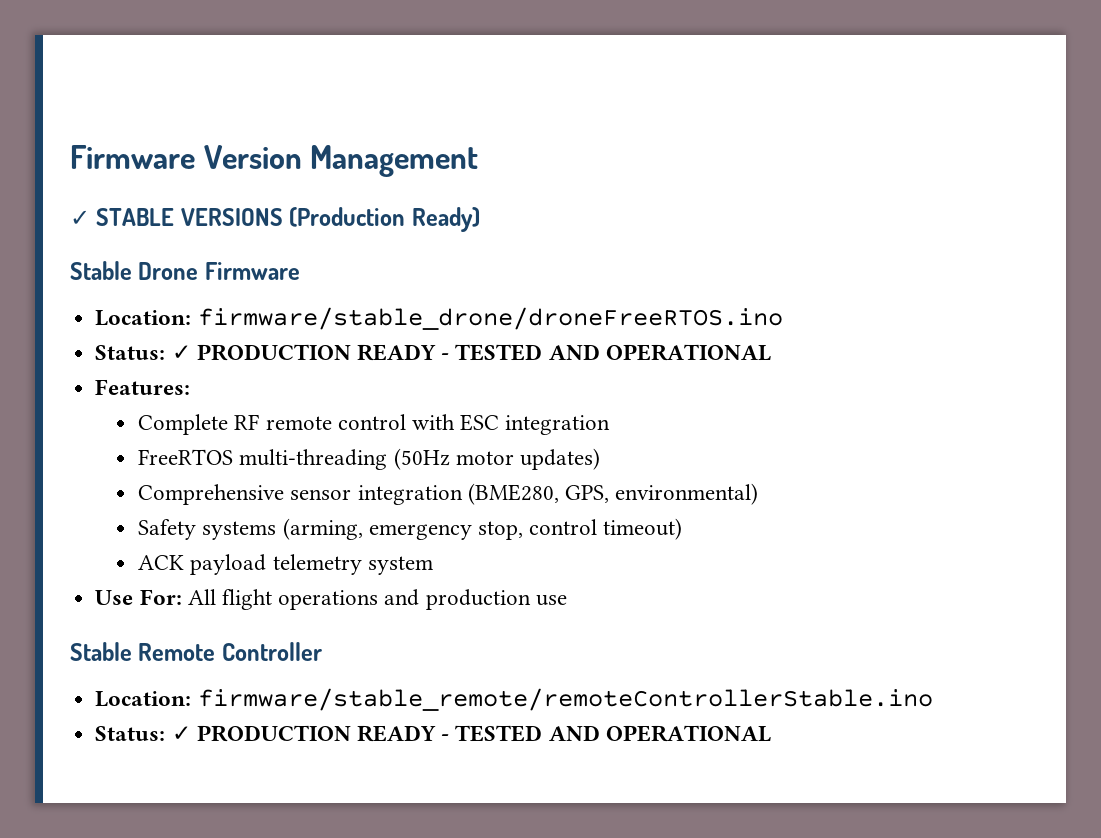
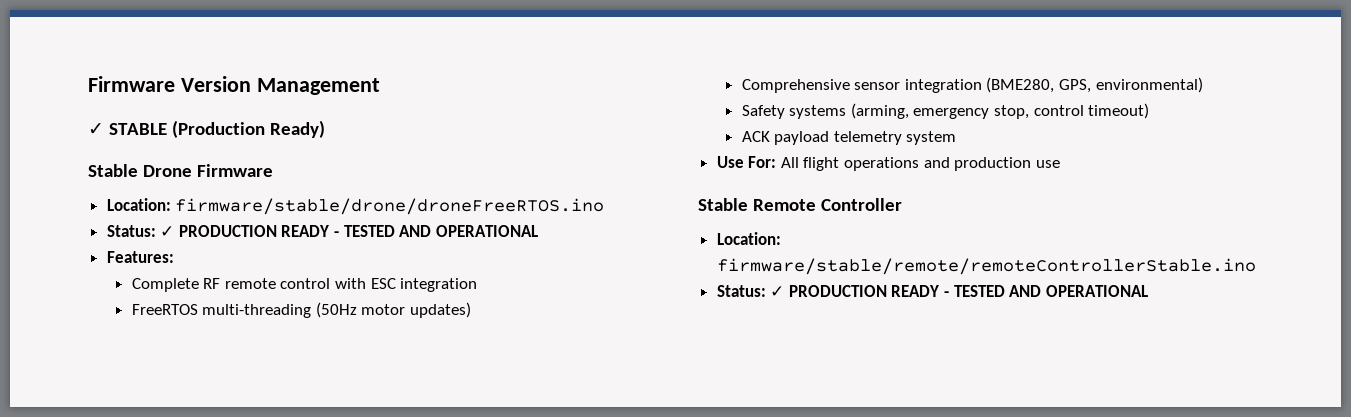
- ✓ STABLE VERSIONS (Production Ready)
+ ✓ STABLE (Production Ready)
- Location: firmware/stable_drone/droneFreeRTOS.ino
+ Location: firmware/stable/drone/droneFreeRTOS.ino
- Location: firmware/stable_remote/remoteControllerStable.ino
+ Location: firmware/stable/remote/remoteControllerStable.ino

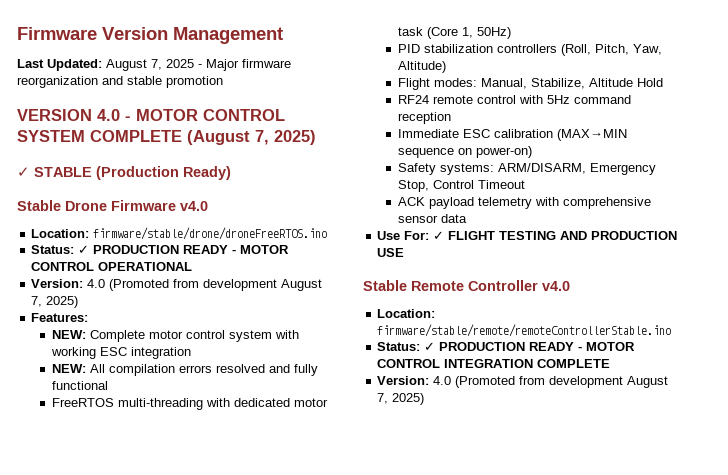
+ Last Updated: August 7, 2025 - Major firmware reorganization and stable promotion
+ VERSION 4.0 - MOTOR CONTROL SYSTEM COMPLETE (August 7, 2025)
- Stable Drone Firmware
+ Stable Drone Firmware v4.0
  Location: firmware/stable/drone/droneFreeRTOS.ino
- Status: ✓ PRODUCTION READY - TESTED AND OPERATIONAL
+ Status: ✓ PRODUCTION READY - MOTOR CONTROL OPERATIONAL
+ Version: 4.0 (Promoted from development August 7, 2025)
  Features:
- Complete RF remote control with ESC integration
- FreeRTOS multi-threading (50Hz motor updates)
- Comprehensive sensor integration (BME280, GPS, environmental)
- Safety systems (arming, emergency stop, control timeout)
- ACK payload telemetry system
- Use For: All flight operations and production use
+ NEW: Complete motor control system with working ESC integration
+ NEW: All compilation errors resolved and fully functional
+ FreeRTOS multi-threading with dedicated motor task (Core 1, 50Hz)
+ PID stabilization controllers (Roll, Pitch, Yaw, Altitude)
+ Flight modes: Manual, Stabilize, Altitude Hold
+ RF24 remote control with 5Hz command reception
+ Immediate ESC calibration (MAX→MIN sequence on power-on)
+ Safety systems: ARM/DISARM, Emergency Stop, Control Timeout
+ ACK payload telemetry with comprehensive sensor data
+ Use For: ✓ FLIGHT TESTING AND PRODUCTION USE
- Stable Remote Controller
+ Stable Remote Controller v4.0
  Location: firmware/stable/remote/remoteControllerStable.ino
- Status: ✓ PRODUCTION READY - TESTED AND OPERATIONAL
+ Status: ✓ PRODUCTION READY - MOTOR CONTROL INTEGRATION COMPLETE
+ Version: 4.0 (Promoted from development August 7, 2025)

